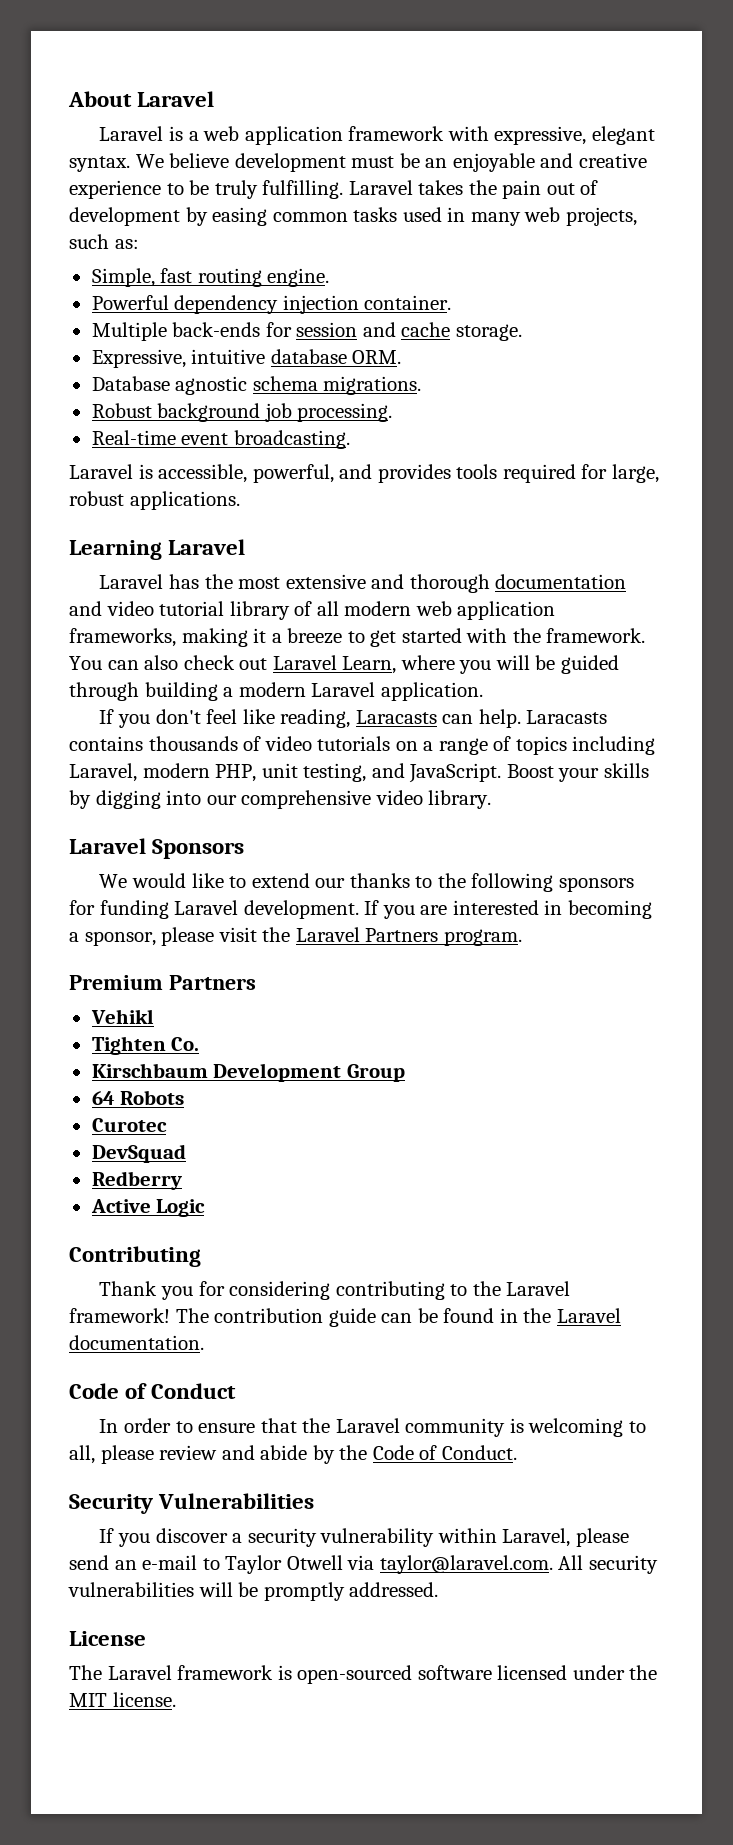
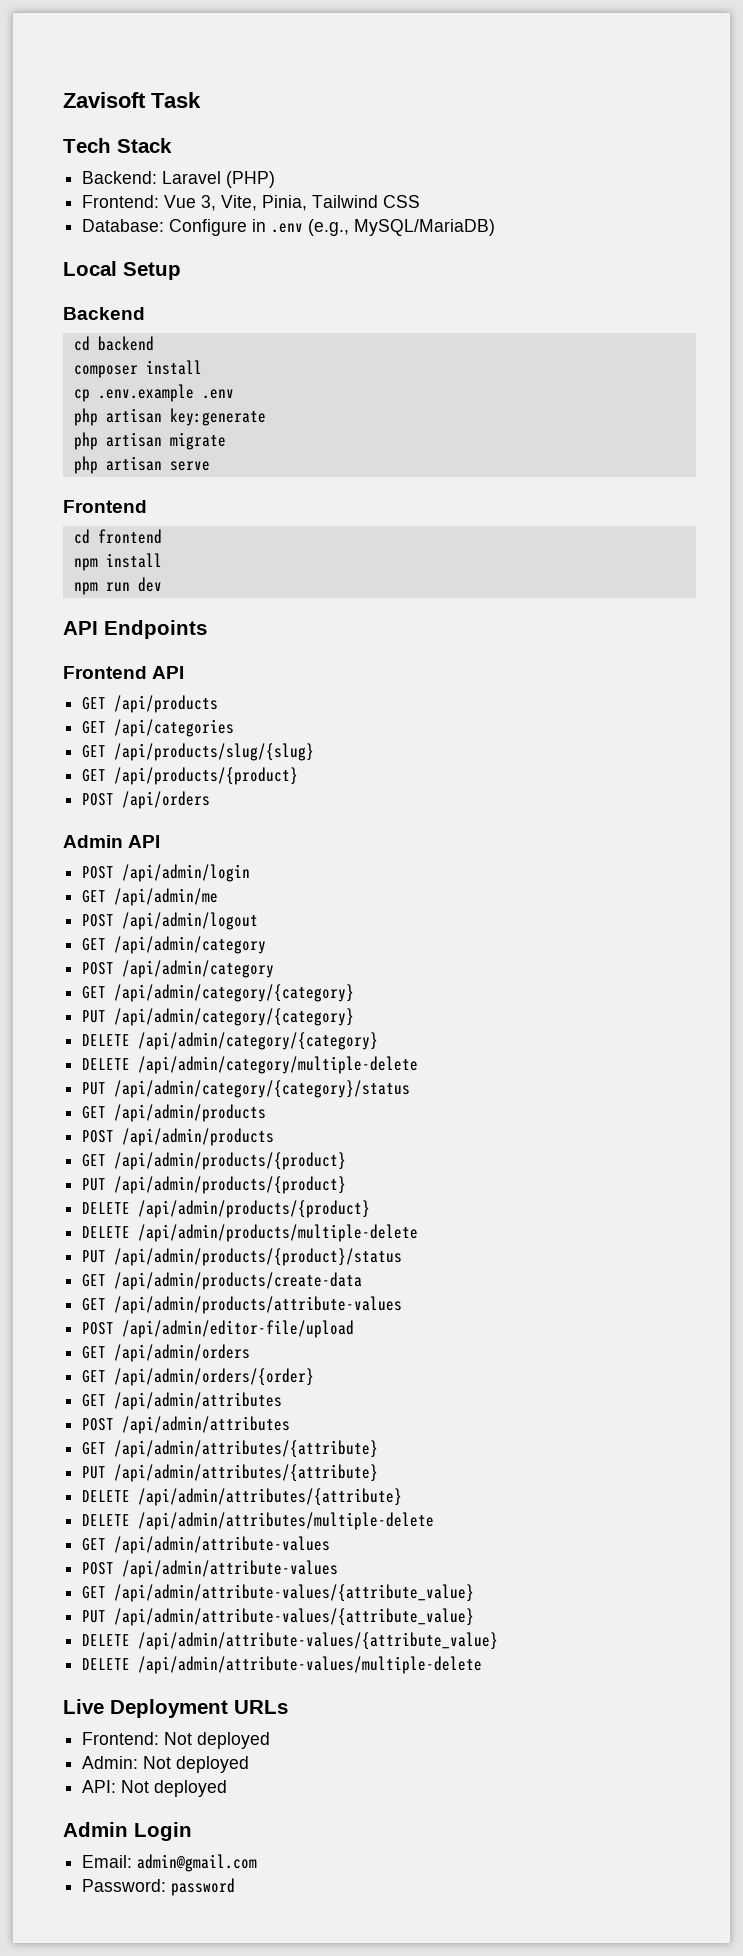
- About Laravel
- Laravel is a web application framework with expressive, elegant syntax. We believe development must be an enjoyable and creative experience to be truly fulfilling. Laravel takes the pain out of development by easing common tasks used in many web projects, such as:
- Simple, fast routing engine.
- Powerful dependency injection container.
- Multiple back-ends for session and cache storage.
- Expressive, intuitive database ORM.
- Database agnostic schema migrations.
- Robust background job processing.
- Real-time event broadcasting.
- Laravel is accessible, powerful, and provides tools required for large, robust applications.
- Learning Laravel
- Laravel has the most extensive and thorough documentation and video tutorial library of all modern web application frameworks, making it a breeze to get started with the framework. You can also check out Laravel Learn, where you will be guided through building a modern Laravel application.
- If you don't feel like reading, Laracasts can help. Laracasts contains thousands of video tutorials on a range of topics including Laravel, modern PHP, unit testing, and JavaScript. Boost your skills by digging into our comprehensive video library.
- Laravel Sponsors
- We would like to extend our thanks to the following sponsors for funding Laravel development. If you are interested in becoming a sponsor, please visit the Laravel Partners program.
- Premium Partners
- Vehikl
- Tighten Co.
- Kirschbaum Development Group
- 64 Robots
- Curotec
- DevSquad
- Redberry
- Active Logic
- Contributing
- Thank you for considering contributing to the Laravel framework! The contribution guide can be found in the Laravel documentation.
- Code of Conduct
- In order to ensure that the Laravel community is welcoming to all, please review and abide by the Code of Conduct.
- Security Vulnerabilities
- If you discover a security vulnerability within Laravel, please send an e-mail to Taylor Otwell via taylor@laravel.com. All security vulnerabilities will be promptly addressed.
- License
- The Laravel framework is open-sourced software licensed under the MIT license.
+ Zavisoft Task
+ Tech Stack
+ Backend: Laravel (PHP)
+ Frontend: Vue 3, Vite, Pinia, Tailwind CSS
+ Database: Configure in .env (e.g., MySQL/MariaDB)
+ Local Setup
+ Backend
+ cd backend
+ composer install
+ cp .env.example .env
+ php artisan key:generate
+ php artisan migrate
+ php artisan serve
+ Frontend
+ cd frontend
+ npm install
+ npm run dev
+ API Endpoints
+ Frontend API
+ GET /api/products
+ GET /api/categories
+ GET /api/products/slug/{slug}
+ GET /api/products/{product}
+ POST /api/orders
+ Admin API
+ POST /api/admin/login
+ GET /api/admin/me
+ POST /api/admin/logout
+ GET /api/admin/category
+ POST /api/admin/category
+ GET /api/admin/category/{category}
+ PUT /api/admin/category/{category}
+ DELETE /api/admin/category/{category}
+ DELETE /api/admin/category/multiple-delete
+ PUT /api/admin/category/{category}/status
+ GET /api/admin/products
+ POST /api/admin/products
+ GET /api/admin/products/{product}
+ PUT /api/admin/products/{product}
+ DELETE /api/admin/products/{product}
+ DELETE /api/admin/products/multiple-delete
+ PUT /api/admin/products/{product}/status
+ GET /api/admin/products/create-data
+ GET /api/admin/products/attribute-values
+ POST /api/admin/editor-file/upload
+ GET /api/admin/orders
+ GET /api/admin/orders/{order}
+ GET /api/admin/attributes
+ POST /api/admin/attributes
+ GET /api/admin/attributes/{attribute}
+ PUT /api/admin/attributes/{attribute}
+ DELETE /api/admin/attributes/{attribute}
+ DELETE /api/admin/attributes/multiple-delete
+ GET /api/admin/attribute-values
+ POST /api/admin/attribute-values
+ GET /api/admin/attribute-values/{attribute_value}
+ PUT /api/admin/attribute-values/{attribute_value}
+ DELETE /api/admin/attribute-values/{attribute_value}
+ DELETE /api/admin/attribute-values/multiple-delete
+ Live Deployment URLs
+ Frontend: Not deployed
+ Admin: Not deployed
+ API: Not deployed
+ Admin Login
+ Email: admin@gmail.com
+ Password: password

